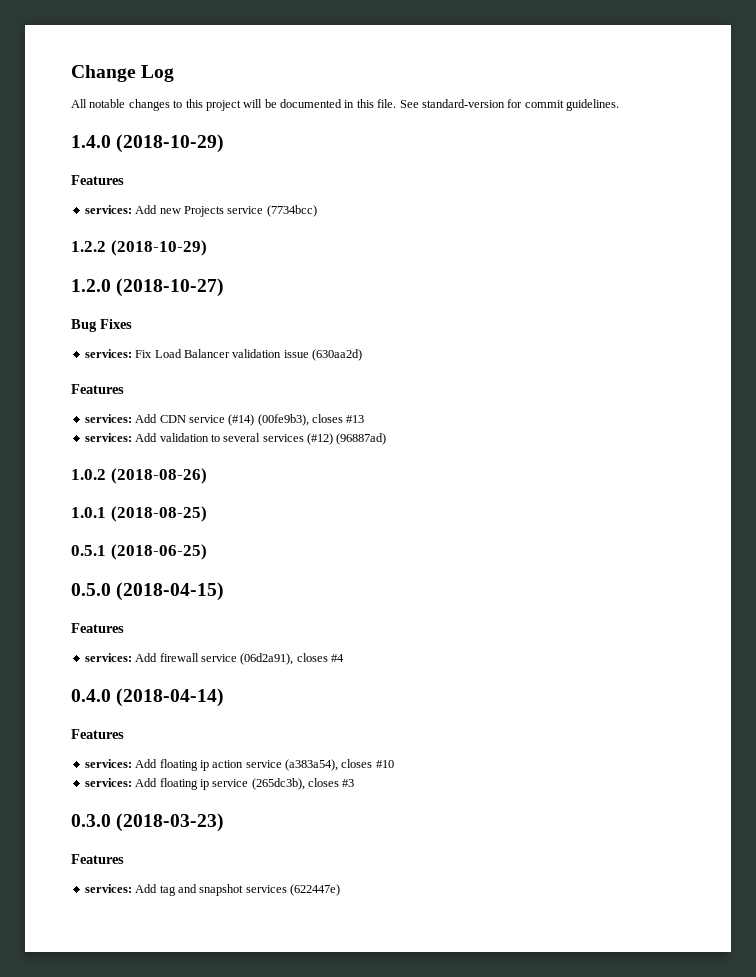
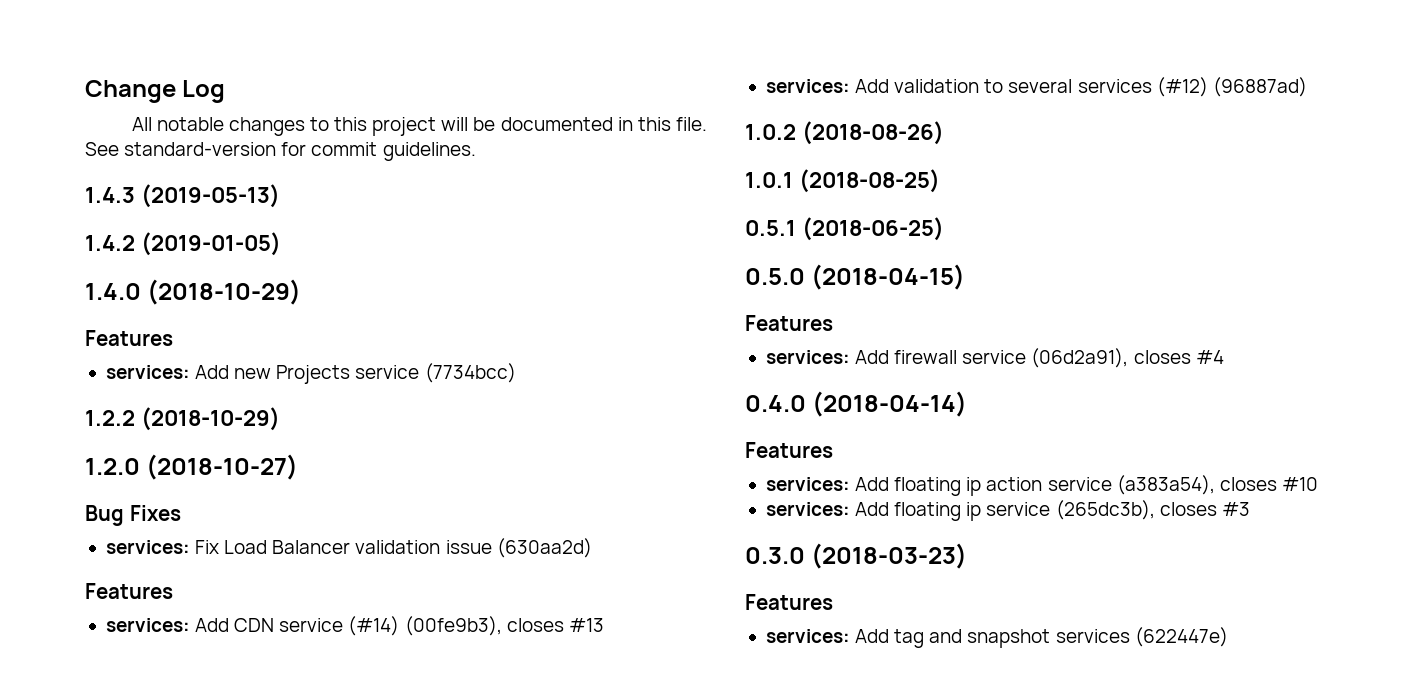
+ 1.4.3 (2019-05-13)
+ 1.4.2 (2019-01-05)

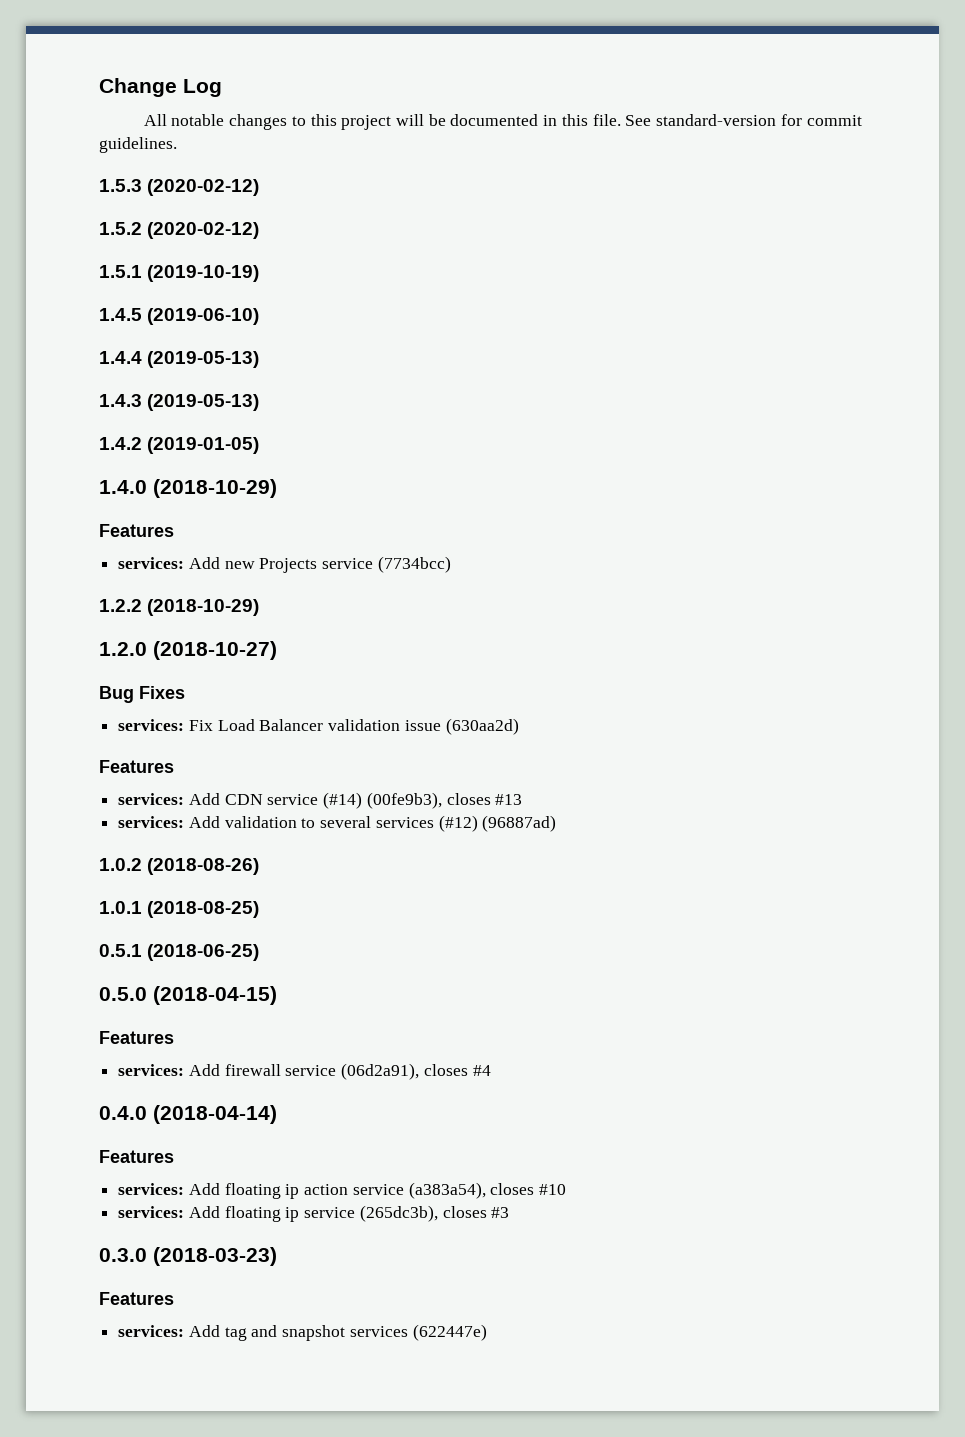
+ 1.5.3 (2020-02-12)
+ 1.5.2 (2020-02-12)
+ 1.5.1 (2019-10-19)
+ 1.4.5 (2019-06-10)
+ 1.4.4 (2019-05-13)

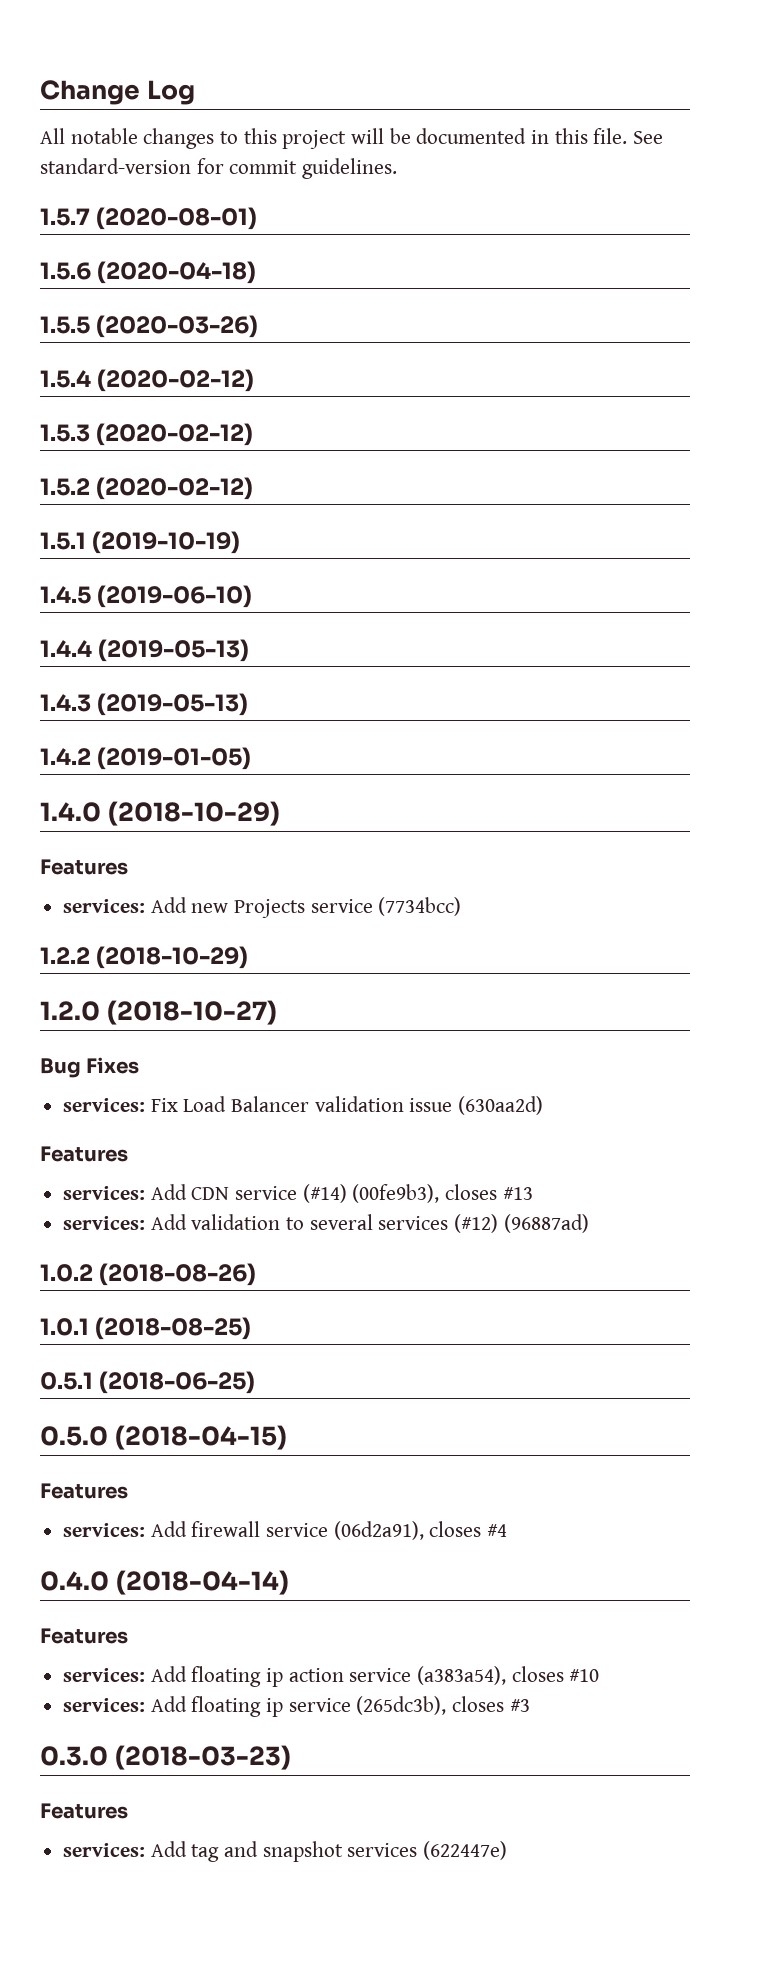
+ 1.5.7 (2020-08-01)
+ 1.5.6 (2020-04-18)
+ 1.5.5 (2020-03-26)
+ 1.5.4 (2020-02-12)

